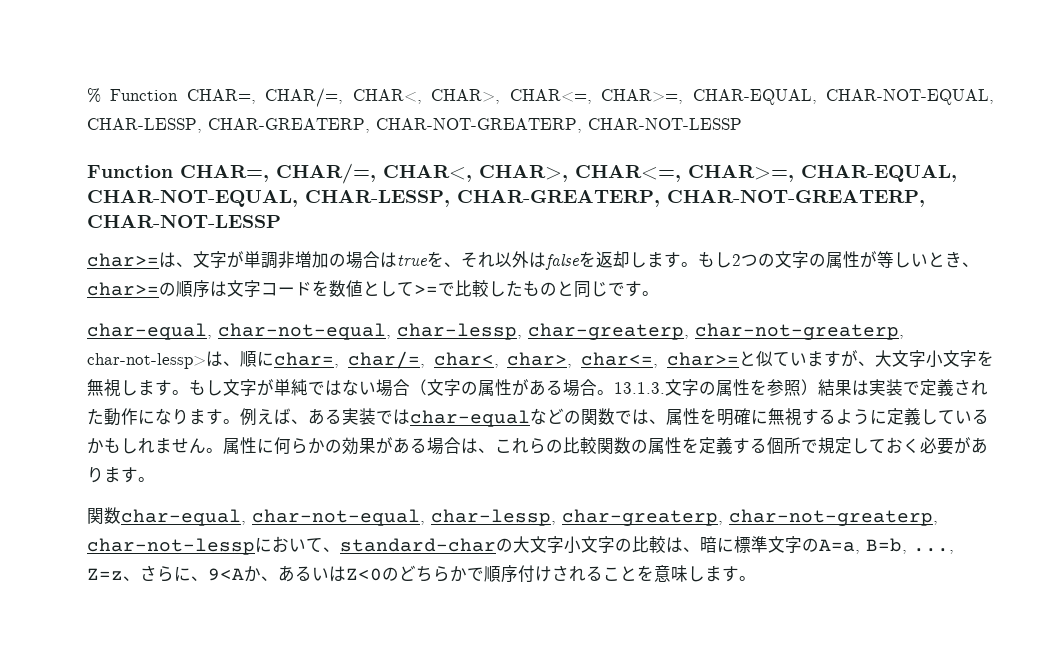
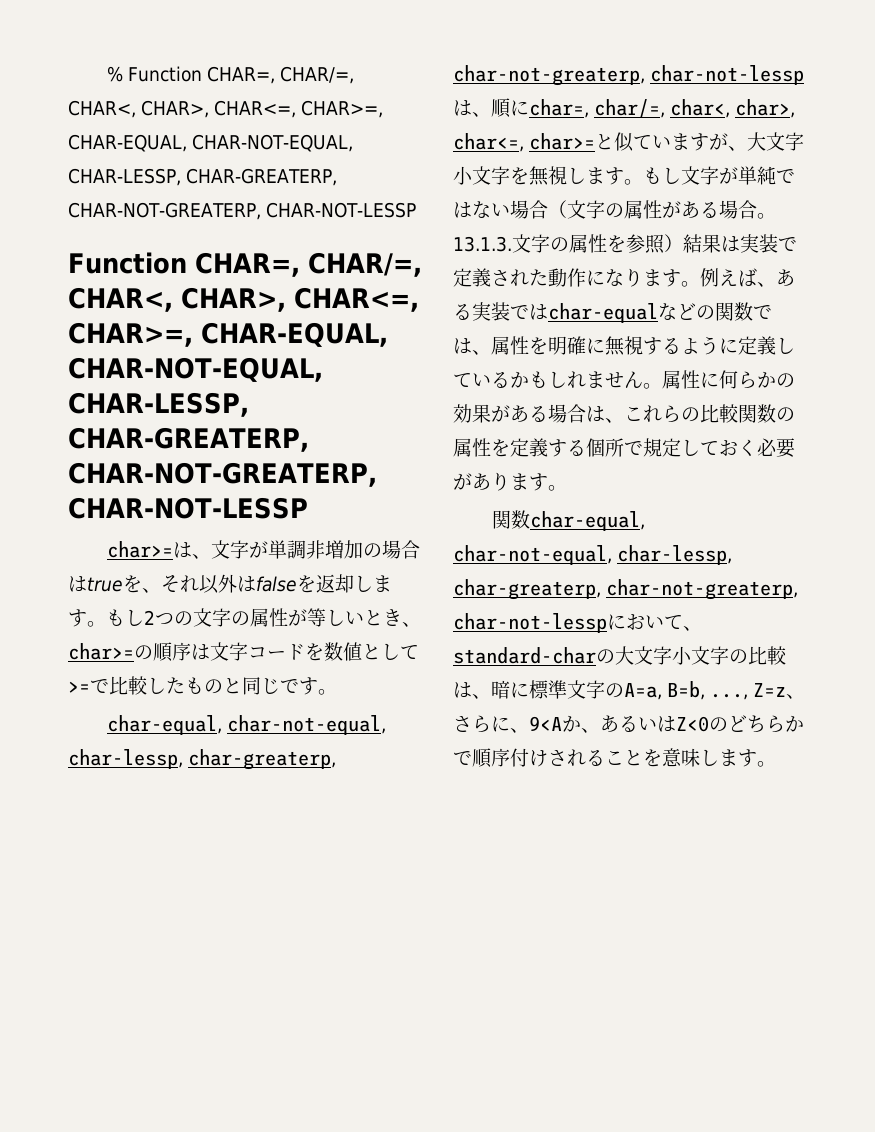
- char-equal, char-not-equal, char-lessp, char-greaterp, char-not-greaterp, char-not-lessp>は、順にchar=, char/=, char<, char>, char<=, char>=と似ていますが、大文字小文字を無視します。
+ char-equal, char-not-equal, char-lessp, char-greaterp, char-not-greaterp, char-not-lesspは、順にchar=, char/=, char<, char>, char<=, char>=と似ていますが、大文字小文字を無視します。

